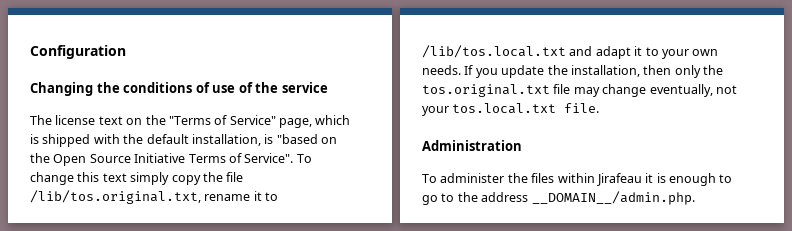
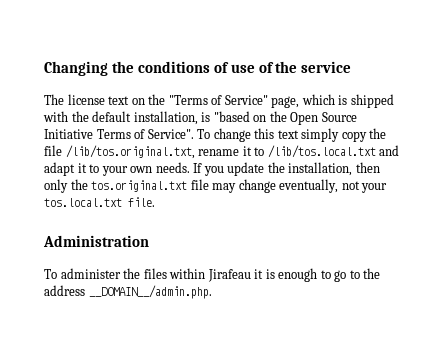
- Configuration

